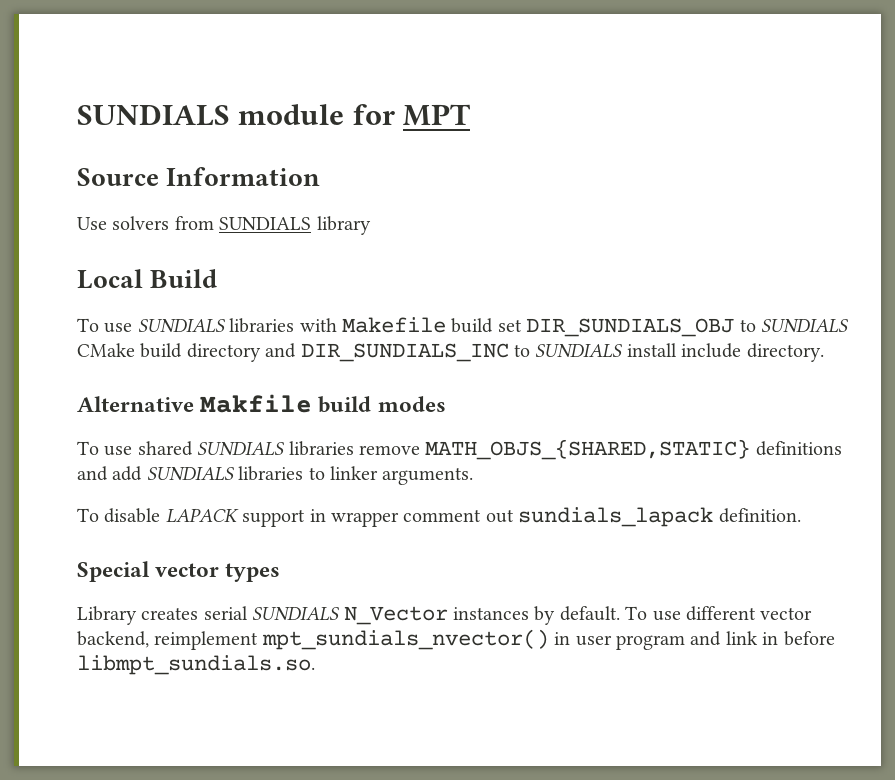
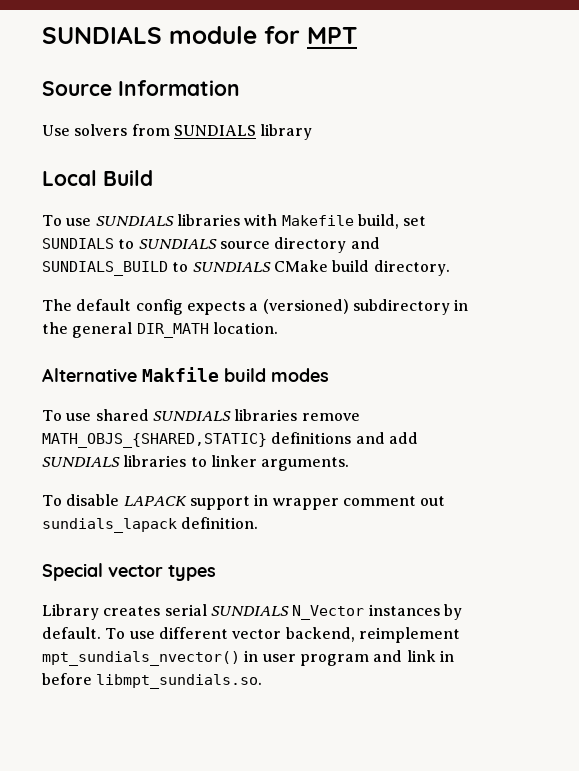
- To use SUNDIALS libraries with Makefile build set DIR_SUNDIALS_OBJ to SUNDIALS CMake build directory and DIR_SUNDIALS_INC to SUNDIALS install include directory.
+ To use SUNDIALS libraries with Makefile build, set SUNDIALS to SUNDIALS source directory and SUNDIALS_BUILD to SUNDIALS CMake build directory.
+ The default config expects a (versioned) subdirectory in the general DIR_MATH location.

